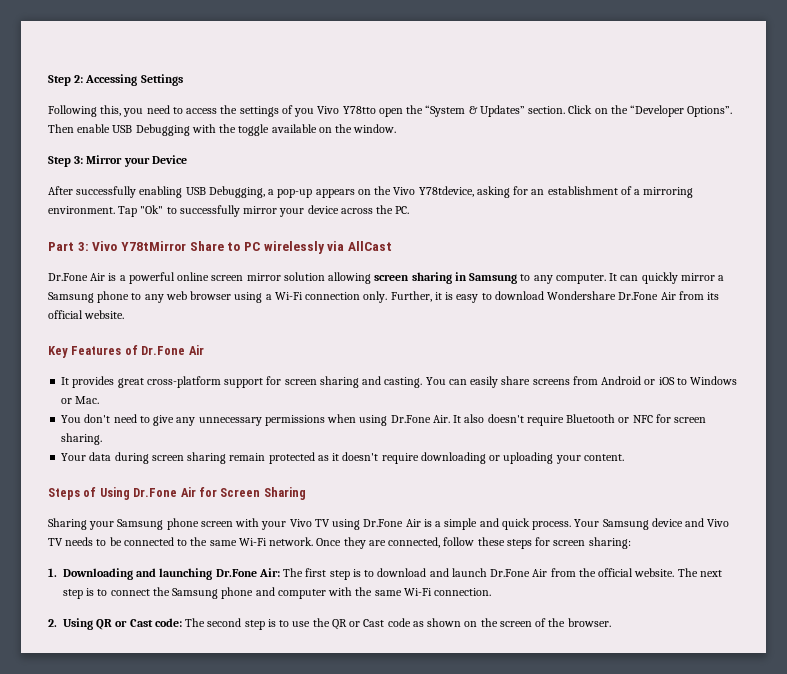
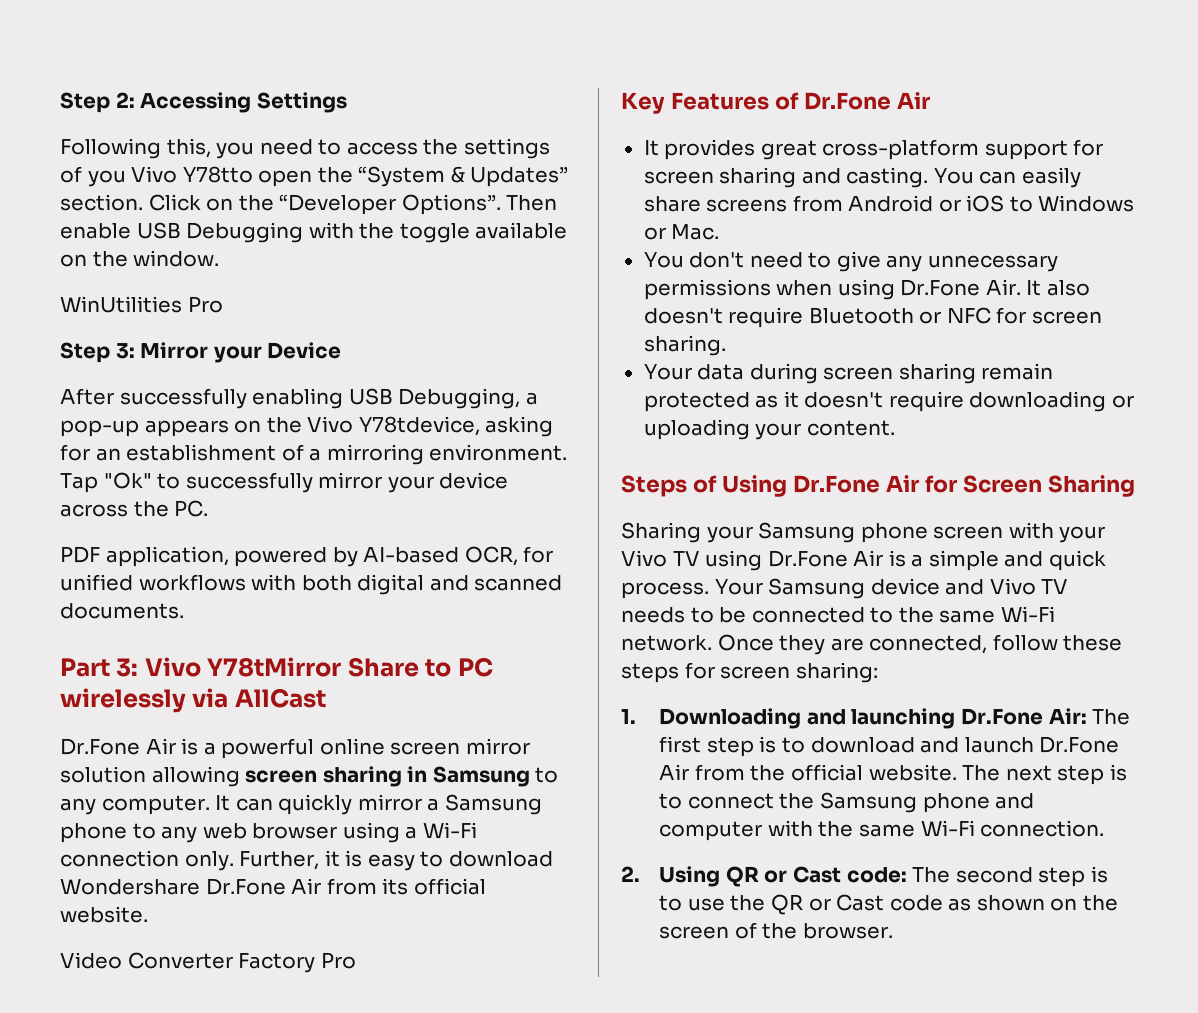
+ WinUtilities Pro
+ PDF application, powered by AI-based OCR, for unified workflows with both digital and scanned documents.
+ Video Converter Factory Pro

